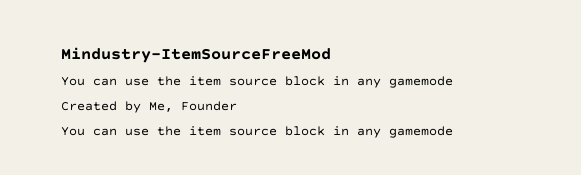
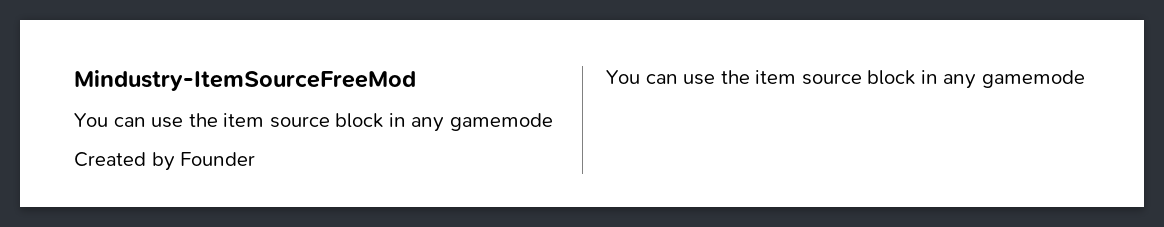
- Created by Me, Founder
+ Created by Founder

